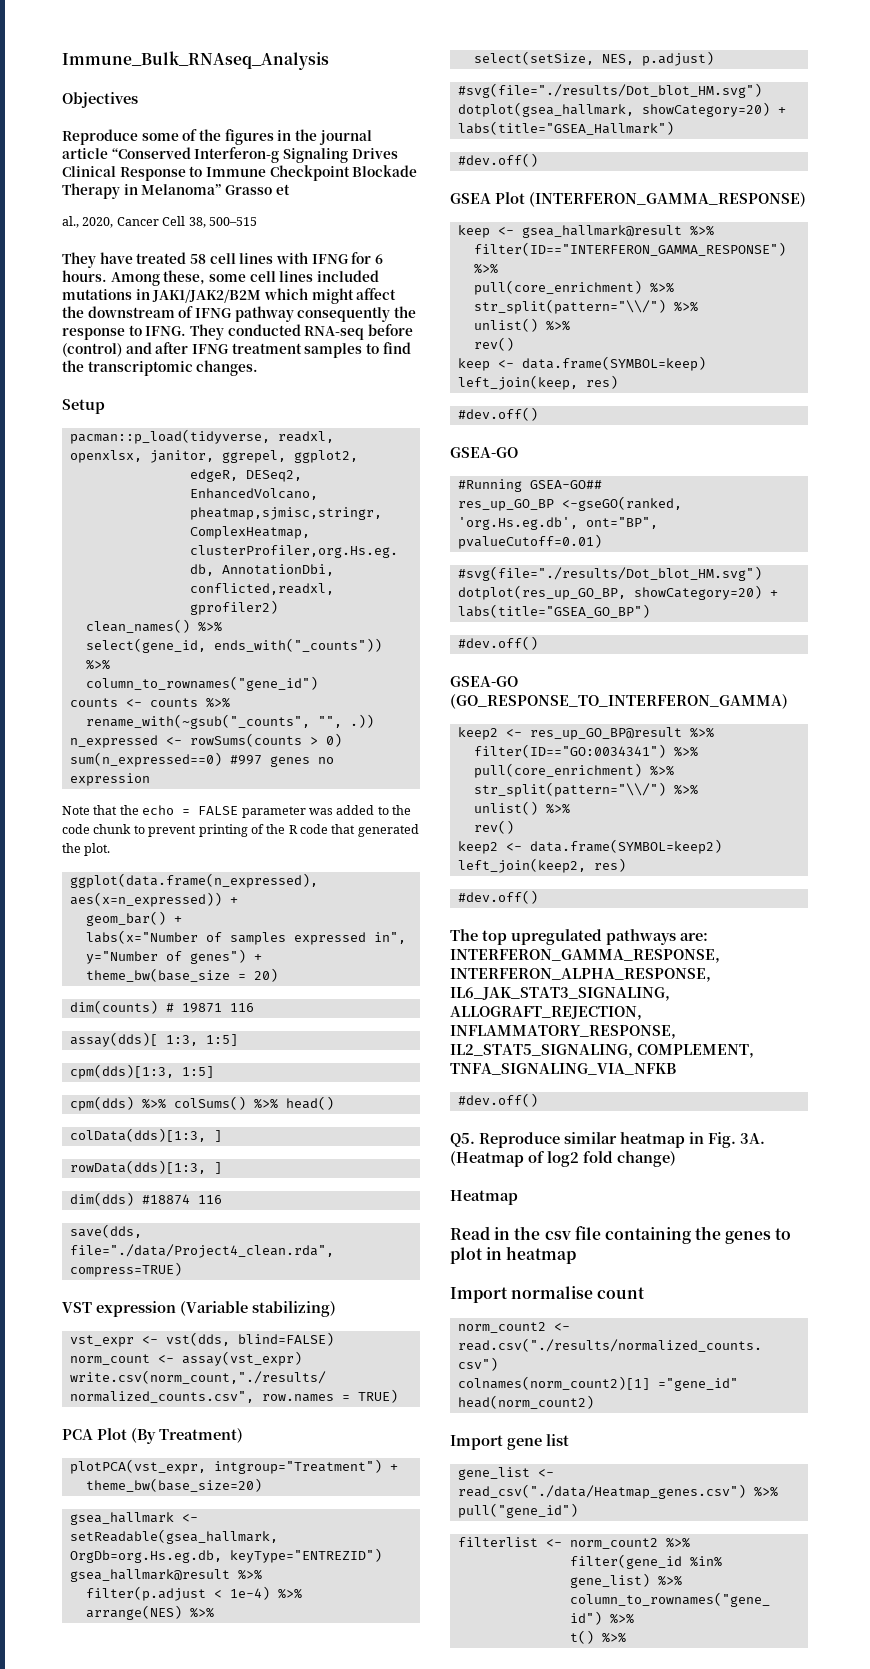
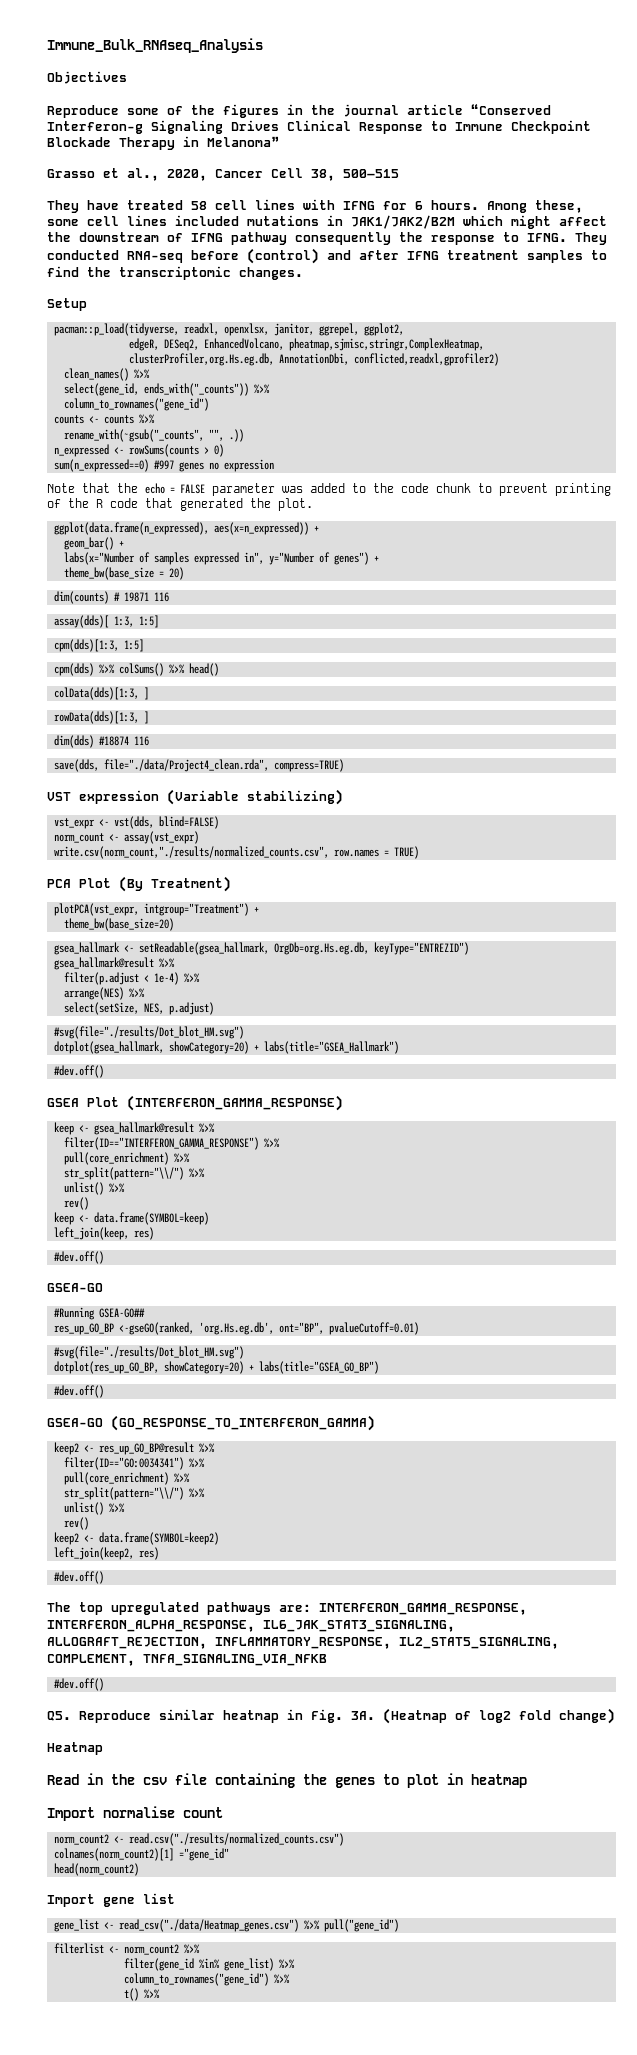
- Reproduce some of the figures in the journal article “Conserved Interferon-g Signaling Drives Clinical Response to Immune Checkpoint Blockade Therapy in Melanoma” Grasso et
- al., 2020, Cancer Cell 38, 500–515
+ Reproduce some of the figures in the journal article “Conserved Interferon-g Signaling Drives Clinical Response to Immune Checkpoint Blockade Therapy in Melanoma”
+ Grasso et al., 2020, Cancer Cell 38, 500–515

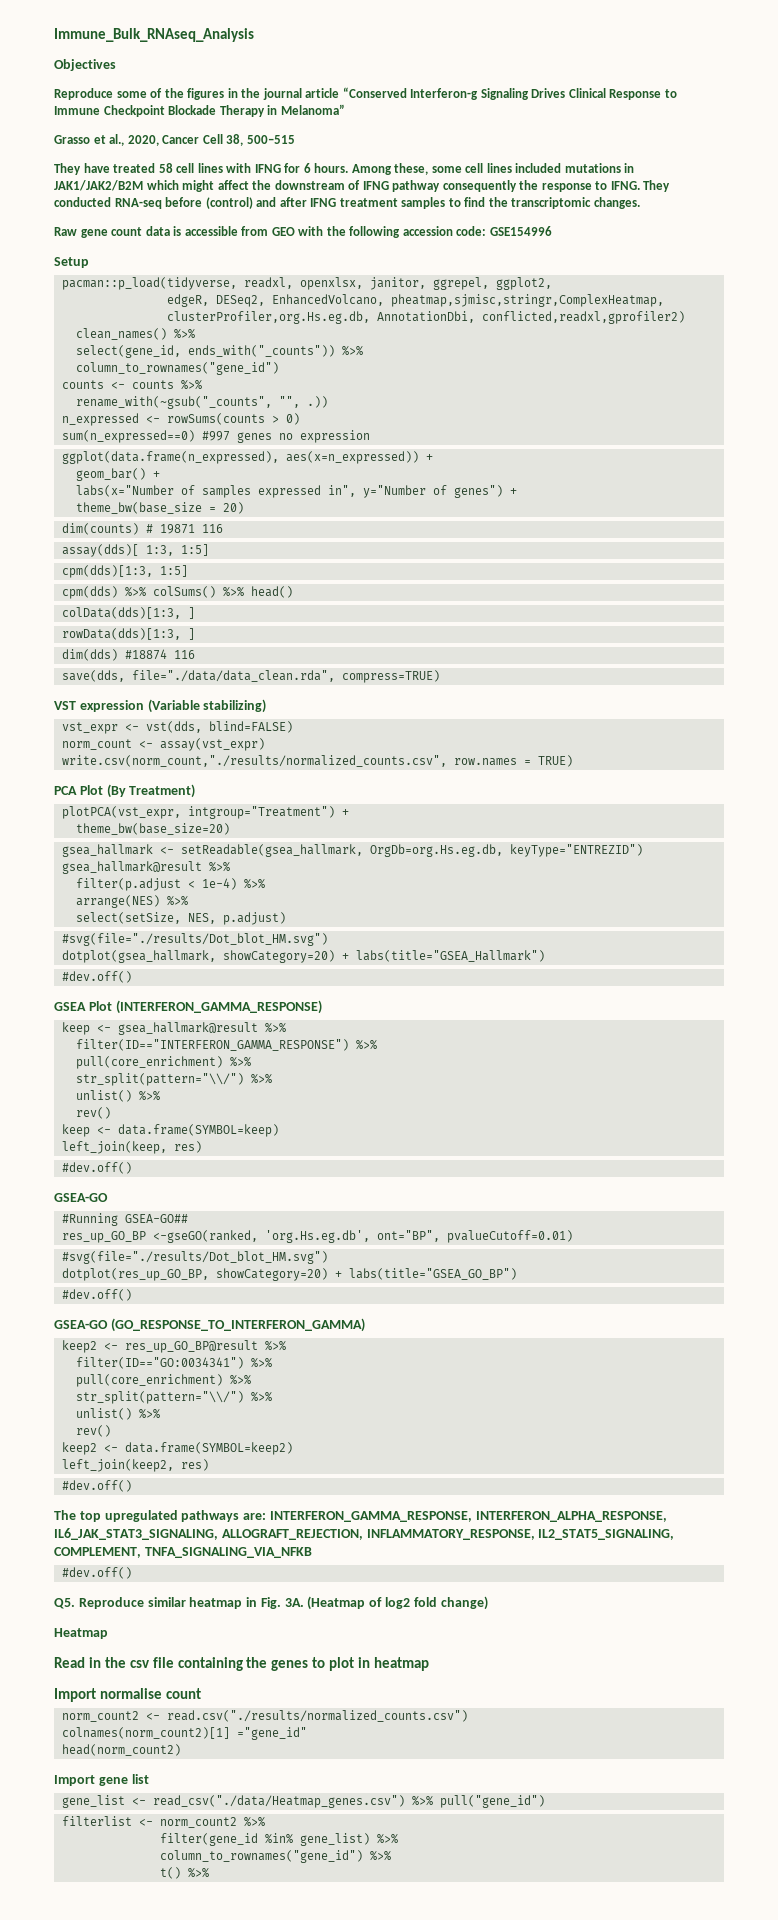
+ Raw gene count data is accessible from GEO with the following accession code: GSE154996
- Note that the echo = FALSE parameter was added to the code chunk to prevent printing of the R code that generated the plot.
- save(dds, file="./data/Project4_clean.rda", compress=TRUE)
+ save(dds, file="./data/data_clean.rda", compress=TRUE)

